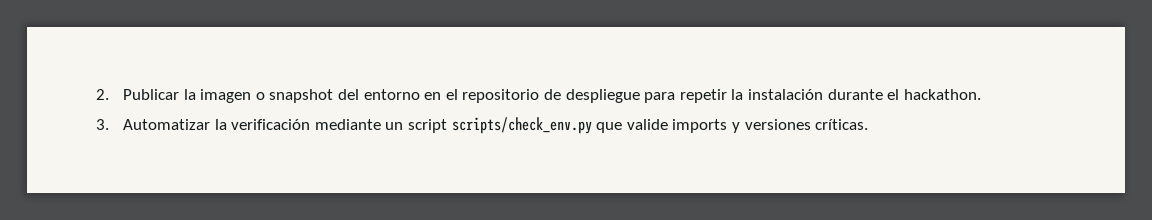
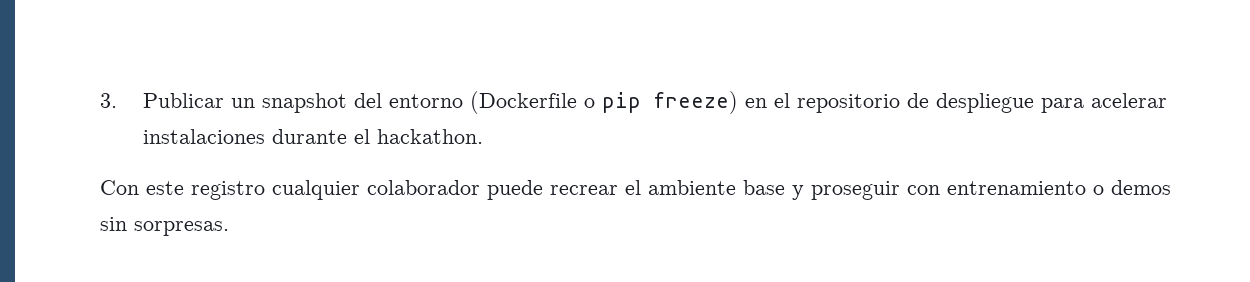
- 2. Publicar la imagen o snapshot del entorno en el repositorio de despliegue para repetir la instalación durante el hackathon.
+ 3. Publicar un snapshot del entorno (Dockerfile o pip freeze) en el repositorio de despliegue para acelerar instalaciones durante el hackathon.
- 3. Automatizar la verificación mediante un script scripts/check_env.py que valide imports y versiones críticas.
+ Con este registro cualquier colaborador puede recrear el ambiente base y proseguir con entrenamiento o demos sin sorpresas.

